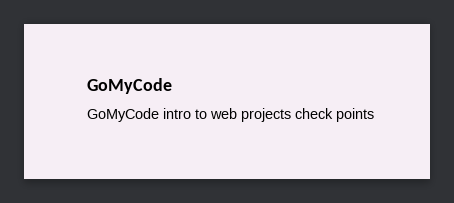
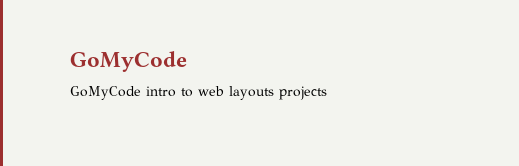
- GoMyCode intro to web projects check points
+ GoMyCode intro to web layouts projects

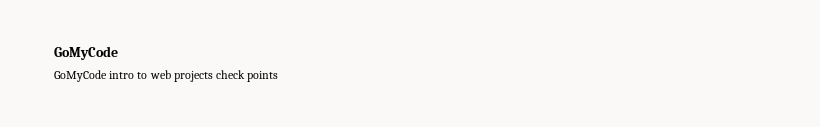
- GoMyCode intro to web layouts projects
+ GoMyCode intro to web projects check points

